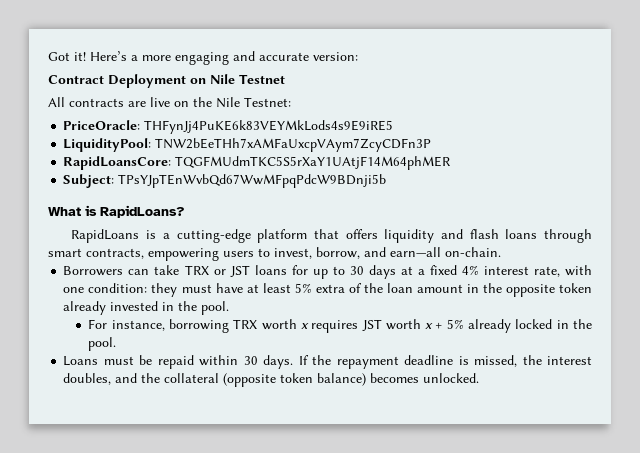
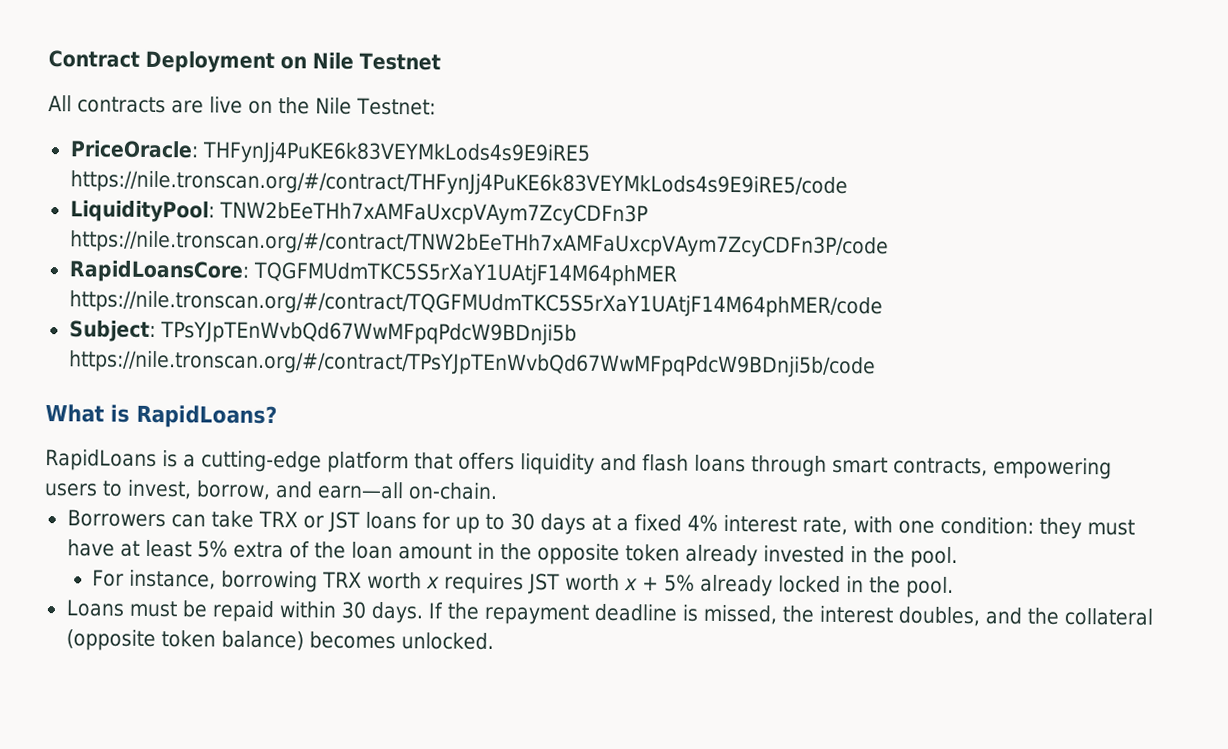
- Got it! Here’s a more engaging and accurate version:
- PriceOracle: THFynJj4PuKE6k83VEYMkLods4s9E9iRE5
+ PriceOracle: THFynJj4PuKE6k83VEYMkLods4s9E9iRE5 https://nile.tronscan.org/#/contract/THFynJj4PuKE6k83VEYMkLods4s9E9iRE5/code
- LiquidityPool: TNW2bEeTHh7xAMFaUxcpVAym7ZcyCDFn3P
+ LiquidityPool: TNW2bEeTHh7xAMFaUxcpVAym7ZcyCDFn3P https://nile.tronscan.org/#/contract/TNW2bEeTHh7xAMFaUxcpVAym7ZcyCDFn3P/code
- RapidLoansCore: TQGFMUdmTKC5S5rXaY1UAtjF14M64phMER
+ RapidLoansCore: TQGFMUdmTKC5S5rXaY1UAtjF14M64phMER https://nile.tronscan.org/#/contract/TQGFMUdmTKC5S5rXaY1UAtjF14M64phMER/code
- Subject: TPsYJpTEnWvbQd67WwMFpqPdcW9BDnji5b
+ Subject: TPsYJpTEnWvbQd67WwMFpqPdcW9BDnji5b https://nile.tronscan.org/#/contract/TPsYJpTEnWvbQd67WwMFpqPdcW9BDnji5b/code

